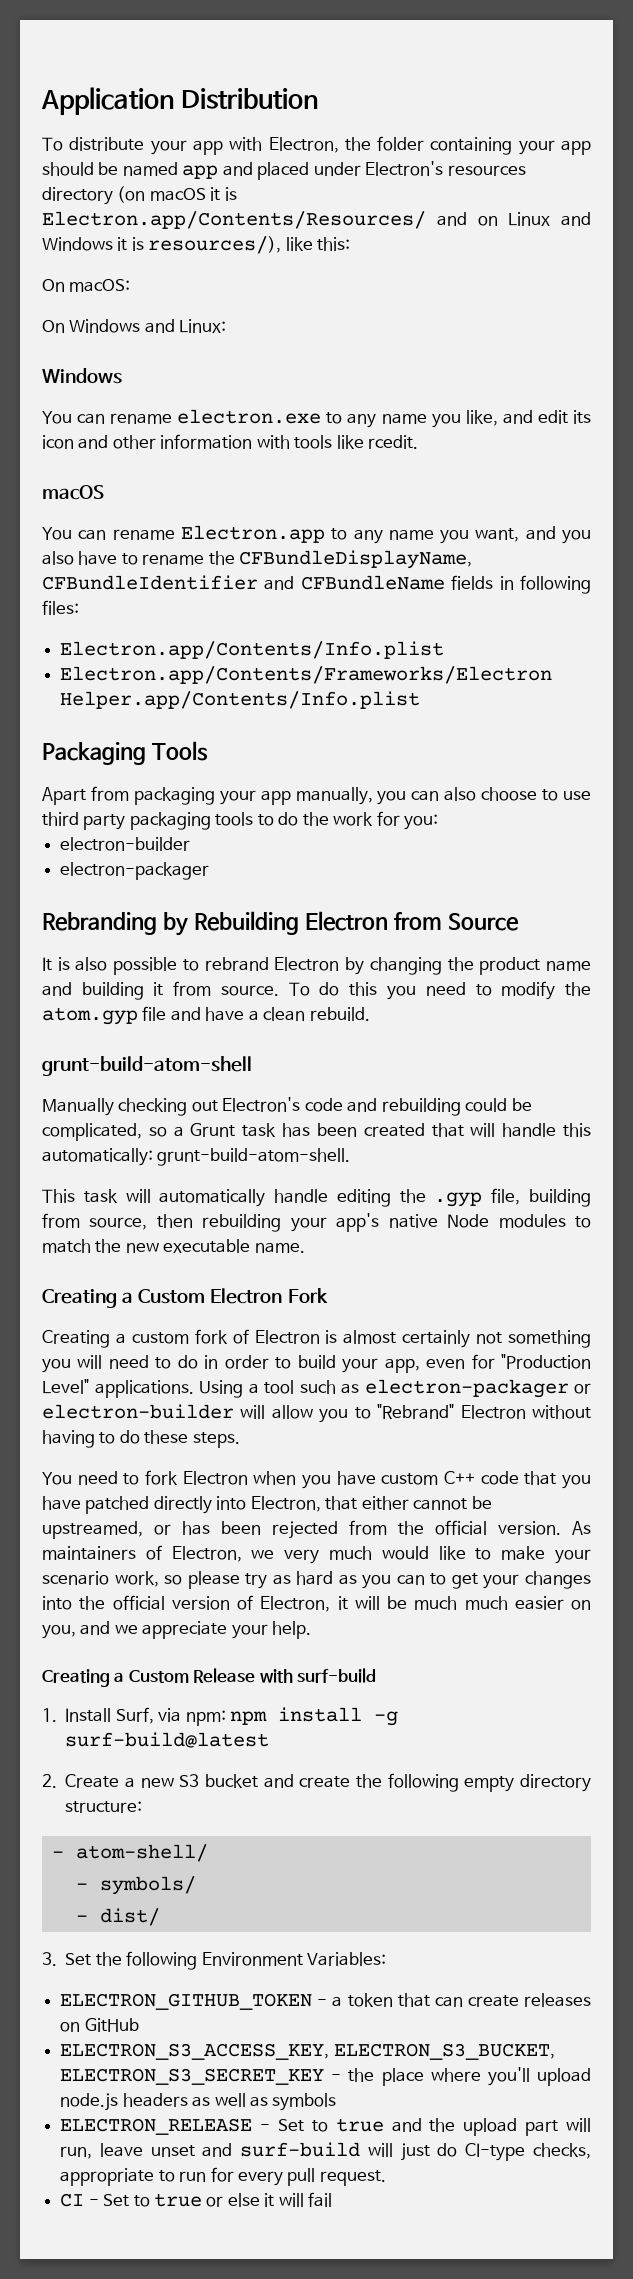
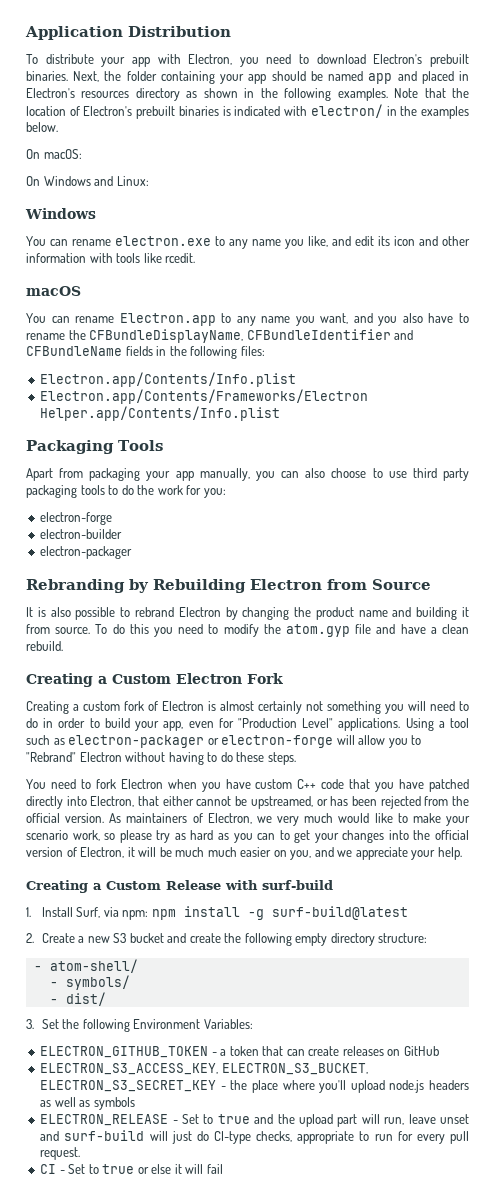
- To distribute your app with Electron, the folder containing your app should be named app and placed under Electron's resources directory (on macOS it is Electron.app/Contents/Resources/ and on Linux and Windows it is resources/), like this:
+ To distribute your app with Electron, you need to download Electron's prebuilt binaries. Next, the folder containing your app should be named app and placed in Electron's resources directory as shown in the following examples. Note that the location of Electron's prebuilt binaries is indicated with electron/ in the examples below.
- You can rename Electron.app to any name you want, and you also have to rename the CFBundleDisplayName, CFBundleIdentifier and CFBundleName fields in following files:
+ You can rename Electron.app to any name you want, and you also have to rename the CFBundleDisplayName, CFBundleIdentifier and CFBundleName fields in the following files:
  Apart from packaging your app manually, you can also choose to use third party packaging tools to do the work for you:
+ electron-forge
- grunt-build-atom-shell
- Manually checking out Electron's code and rebuilding could be complicated, so a Grunt task has been created that will handle this automatically: grunt-build-atom-shell.
- This task will automatically handle editing the .gyp file, building from source, then rebuilding your app's native Node modules to match the new executable name.
- Using a tool such as electron-packager or electron-builder will allow you to "Rebrand" Electron without having to do these steps.
+ Using a tool such as electron-packager or electron-forge will allow you to "Rebrand" Electron without having to do these steps.

